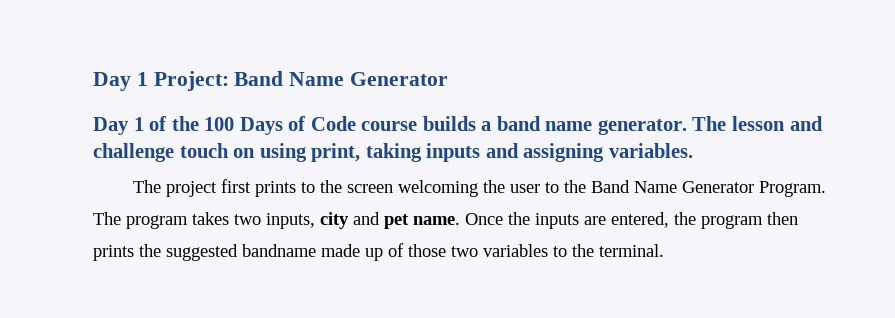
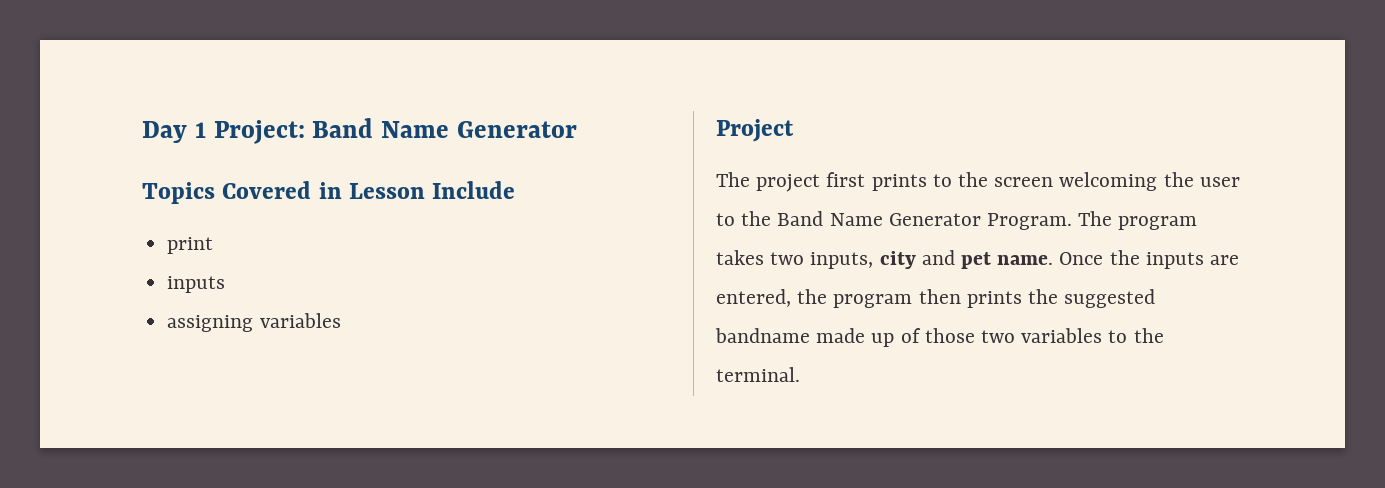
- Day 1 of the 100 Days of Code course builds a band name generator. The lesson and challenge touch on using print, taking inputs and assigning variables.
+ Topics Covered in Lesson Include
+ print
+ inputs
+ assigning variables
+ Project

